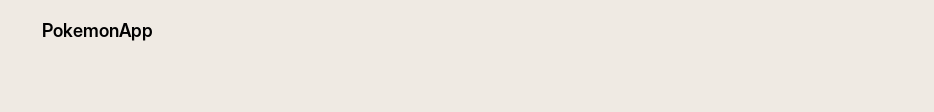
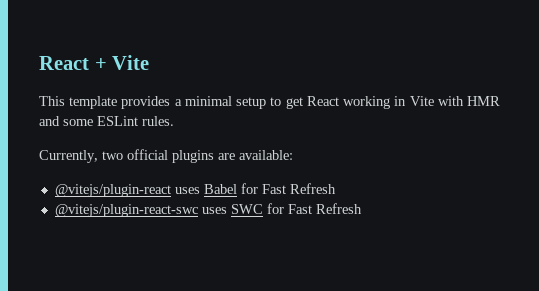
- PokemonApp
+ React + Vite
+ This template provides a minimal setup to get React working in Vite with HMR and some ESLint rules.
+ Currently, two official plugins are available:
+ @vitejs/plugin-react uses Babel for Fast Refresh
+ @vitejs/plugin-react-swc uses SWC for Fast Refresh

